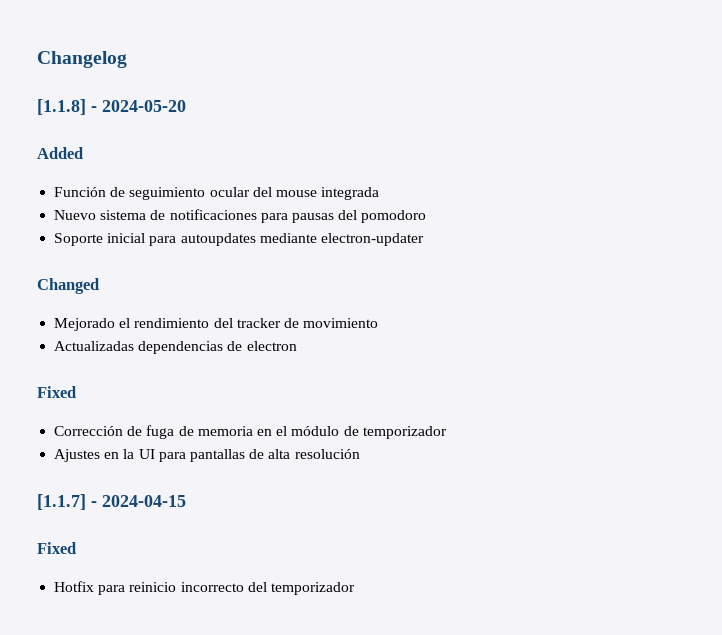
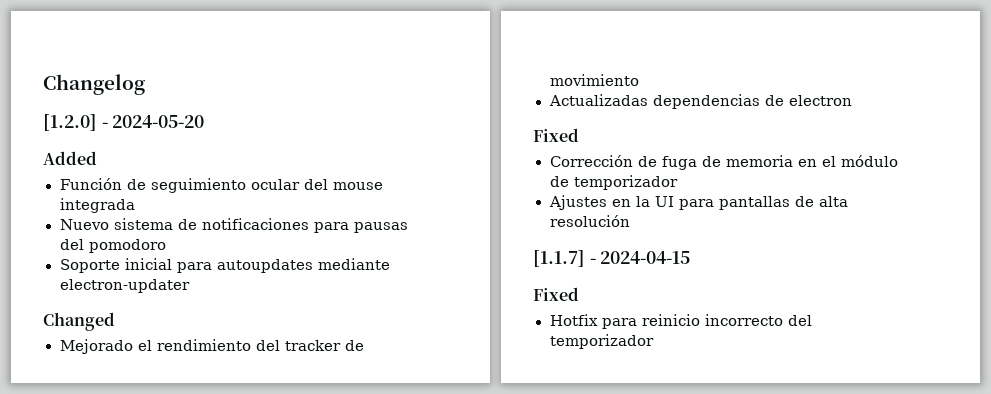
- [1.1.8] - 2024-05-20
+ [1.2.0] - 2024-05-20

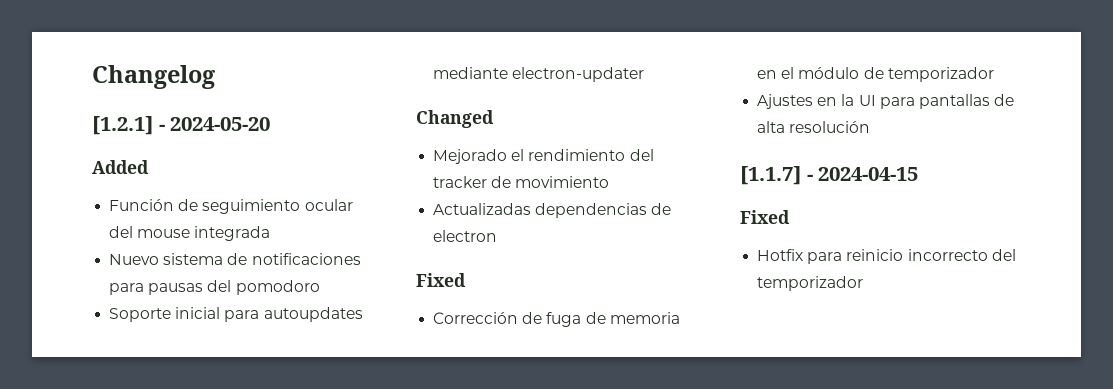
- [1.2.0] - 2024-05-20
+ [1.2.1] - 2024-05-20

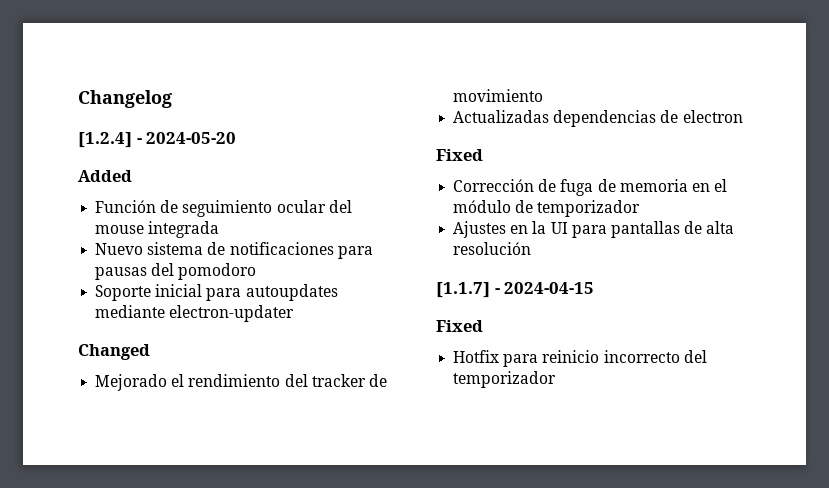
- [1.2.1] - 2024-05-20
+ [1.2.4] - 2024-05-20

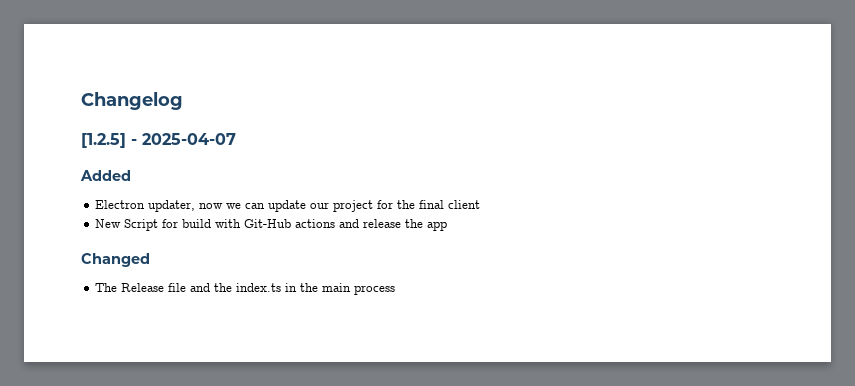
- [1.2.4] - 2024-05-20
+ [1.2.5] - 2025-04-07
  Added
- Función de seguimiento ocular del mouse integrada
- Nuevo sistema de notificaciones para pausas del pomodoro
- Soporte inicial para autoupdates mediante electron-updater
+ Electron updater, now we can update our project for the final client
+ New Script for build with Git-Hub actions and release the app
  Changed
- Mejorado el rendimiento del tracker de movimiento
- Actualizadas dependencias de electron
- Fixed
- Corrección de fuga de memoria en el módulo de temporizador
- Ajustes en la UI para pantallas de alta resolución
- [1.1.7] - 2024-04-15
- Fixed
- Hotfix para reinicio incorrecto del temporizador
+ The Release file and the index.ts in the main process

